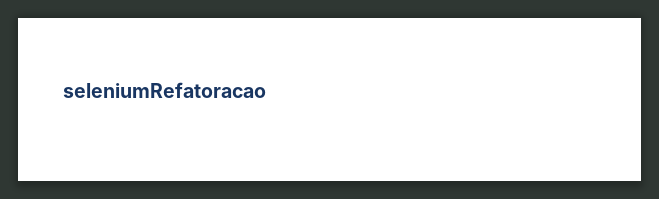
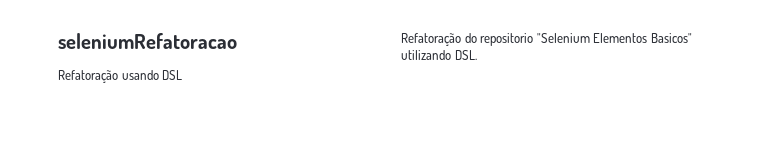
+ Refatoração usando DSL
+ Refatoração do repositorio "Selenium Elementos Basicos" utilizando DSL.

